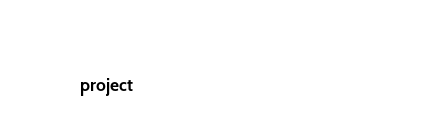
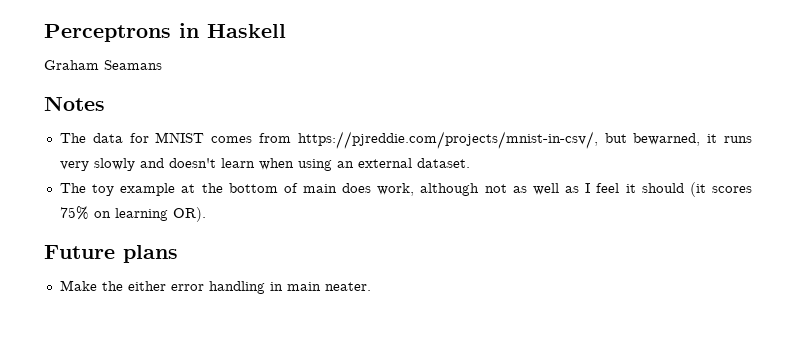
- project
+ Perceptrons in Haskell
+ Graham Seamans
+ Notes
+ The data for MNIST comes from https://pjreddie.com/projects/mnist-in-csv/, but bewarned, it runs very slowly and doesn't learn when using an external dataset.
+ The toy example at the bottom of main does work, although not as well as I feel it should (it scores 75% on learning OR).
+ Future plans
+ Make the either error handling in main neater.

